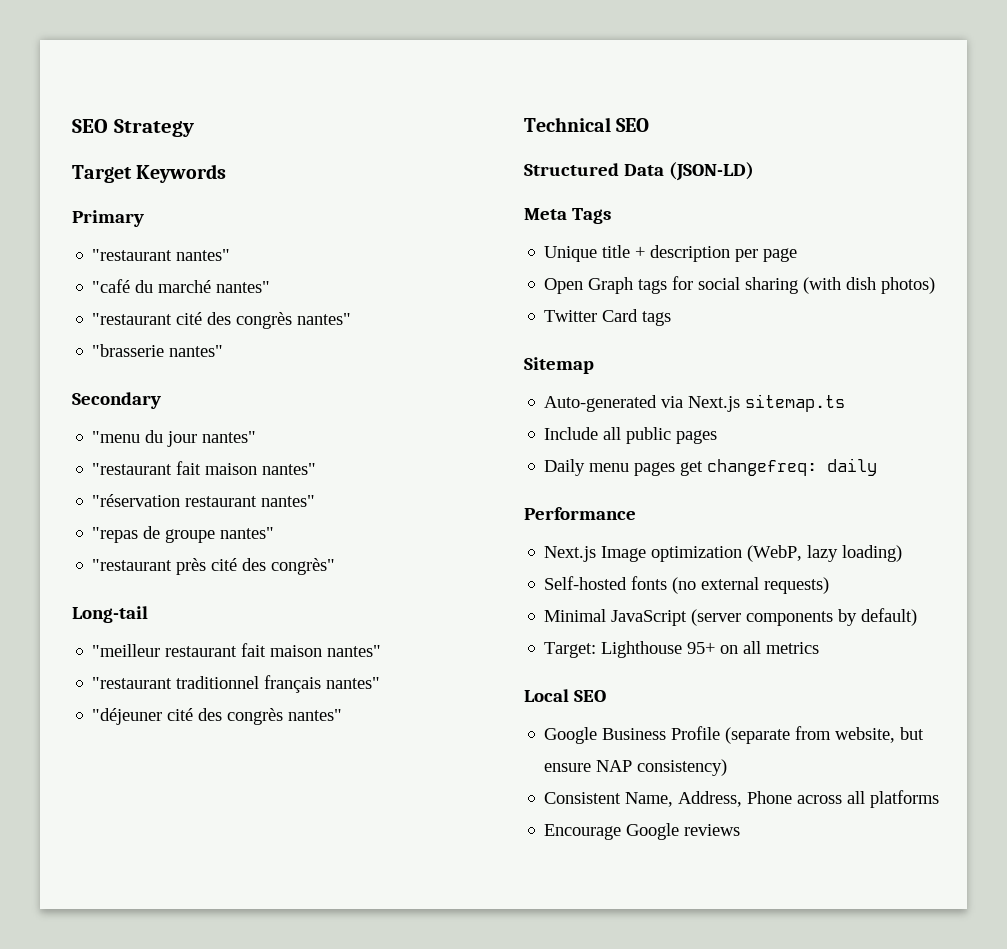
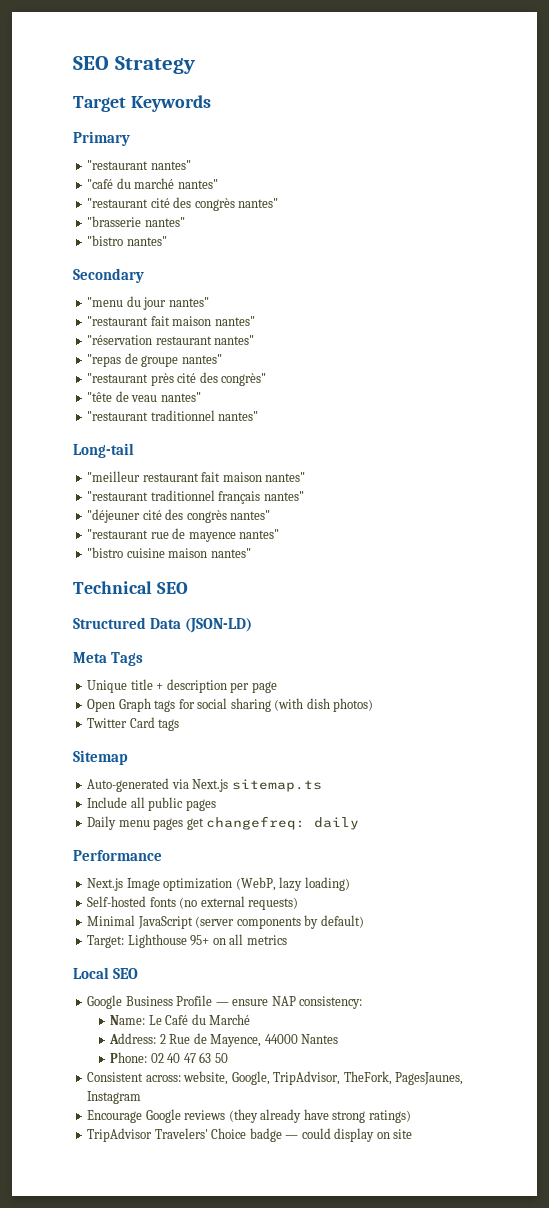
+ "bistro nantes"
+ "tête de veau nantes"
+ "restaurant traditionnel nantes"
+ "restaurant rue de mayence nantes"
+ "bistro cuisine maison nantes"
- Google Business Profile (separate from website, but ensure NAP consistency)
- Consistent Name, Address, Phone across all platforms
- Encourage Google reviews
+ Google Business Profile — ensure NAP consistency:
+ Name: Le Café du Marché
+ Address: 2 Rue de Mayence, 44000 Nantes
+ Phone: 02 40 47 63 50
+ Consistent across: website, Google, TripAdvisor, TheFork, PagesJaunes, Instagram
+ Encourage Google reviews (they already have strong ratings)
+ TripAdvisor Travelers' Choice badge — could display on site

